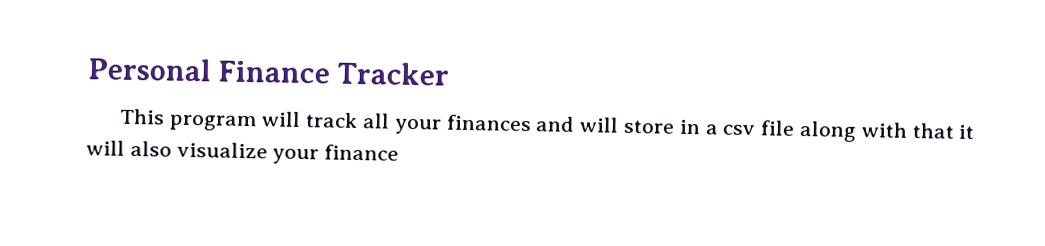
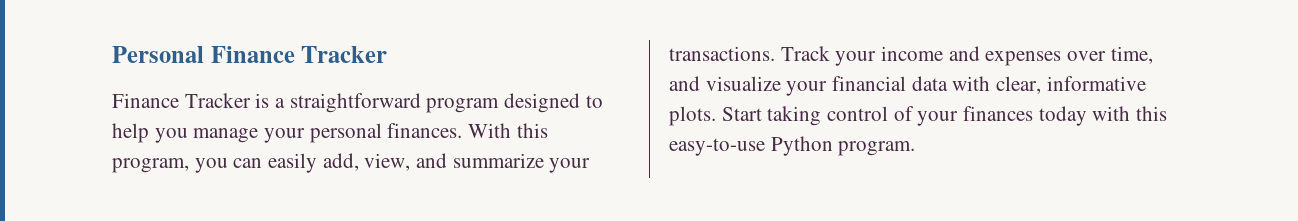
- This program will track all your finances and will store in a csv file along with that it will also visualize your finance
+ Finance Tracker is a straightforward program designed to help you manage your personal finances. With this program, you can easily add, view, and summarize your transactions. Track your income and expenses over time, and visualize your financial data with clear, informative plots. Start taking control of your finances today with this easy-to-use Python program.

